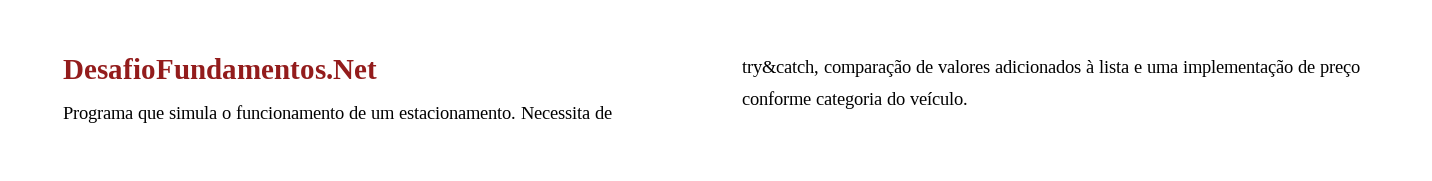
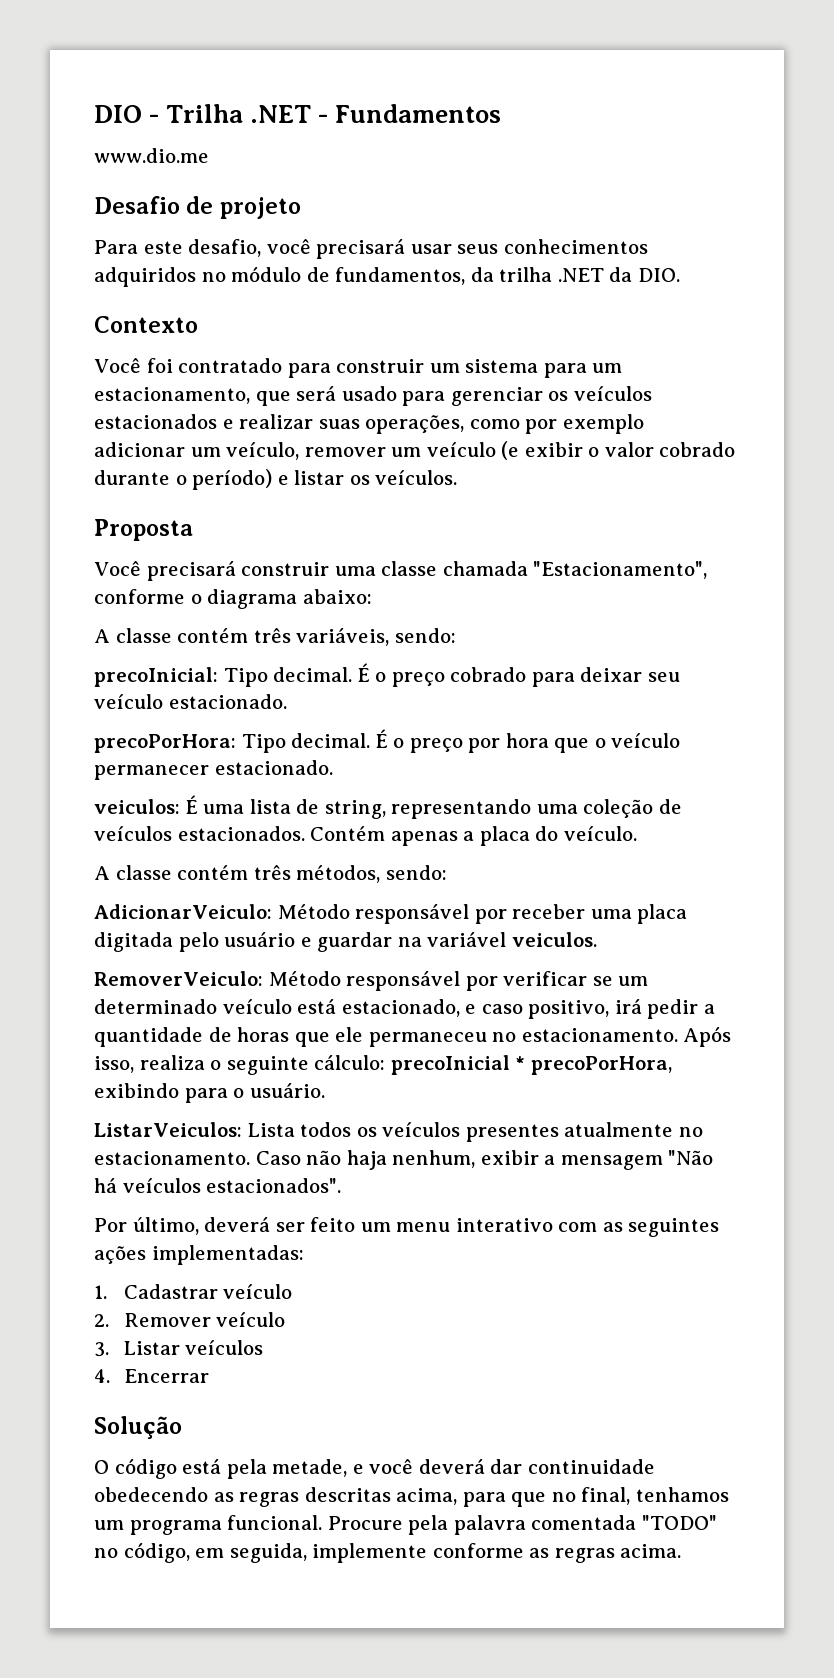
- DesafioFundamentos.Net
- Programa que simula o funcionamento de um estacionamento. Necessita de try&catch, comparação de valores adicionados à lista e uma implementação de preço conforme categoria do veículo.
+ DIO - Trilha .NET - Fundamentos
+ www.dio.me
+ Desafio de projeto
+ Para este desafio, você precisará usar seus conhecimentos adquiridos no módulo de fundamentos, da trilha .NET da DIO.
+ Contexto
+ Você foi contratado para construir um sistema para um estacionamento, que será usado para gerenciar os veículos estacionados e realizar suas operações, como por exemplo adicionar um veículo, remover um veículo (e exibir o valor cobrado durante o período) e listar os veículos.
+ Proposta
+ Você precisará construir uma classe chamada "Estacionamento", conforme o diagrama abaixo:
+ A classe contém três variáveis, sendo:
+ precoInicial: Tipo decimal. É o preço cobrado para deixar seu veículo estacionado.
+ precoPorHora: Tipo decimal. É o preço por hora que o veículo permanecer estacionado.
+ veiculos: É uma lista de string, representando uma coleção de veículos estacionados. Contém apenas a placa do veículo.
+ A classe contém três métodos, sendo:
+ AdicionarVeiculo: Método responsável por receber uma placa digitada pelo usuário e guardar na variável veiculos.
+ RemoverVeiculo: Método responsável por verificar se um determinado veículo está estacionado, e caso positivo, irá pedir a quantidade de horas que ele permaneceu no estacionamento. Após isso, realiza o seguinte cálculo: precoInicial * precoPorHora, exibindo para o usuário.
+ ListarVeiculos: Lista todos os veículos presentes atualmente no estacionamento. Caso não haja nenhum, exibir a mensagem "Não há veículos estacionados".
+ Por último, deverá ser feito um menu interativo com as seguintes ações implementadas:
+ 1. Cadastrar veículo
+ 2. Remover veículo
+ 3. Listar veículos
+ 4. Encerrar
+ Solução
+ O código está pela metade, e você deverá dar continuidade obedecendo as regras descritas acima, para que no final, tenhamos um programa funcional. Procure pela palavra comentada "TODO" no código, em seguida, implemente conforme as regras acima.

